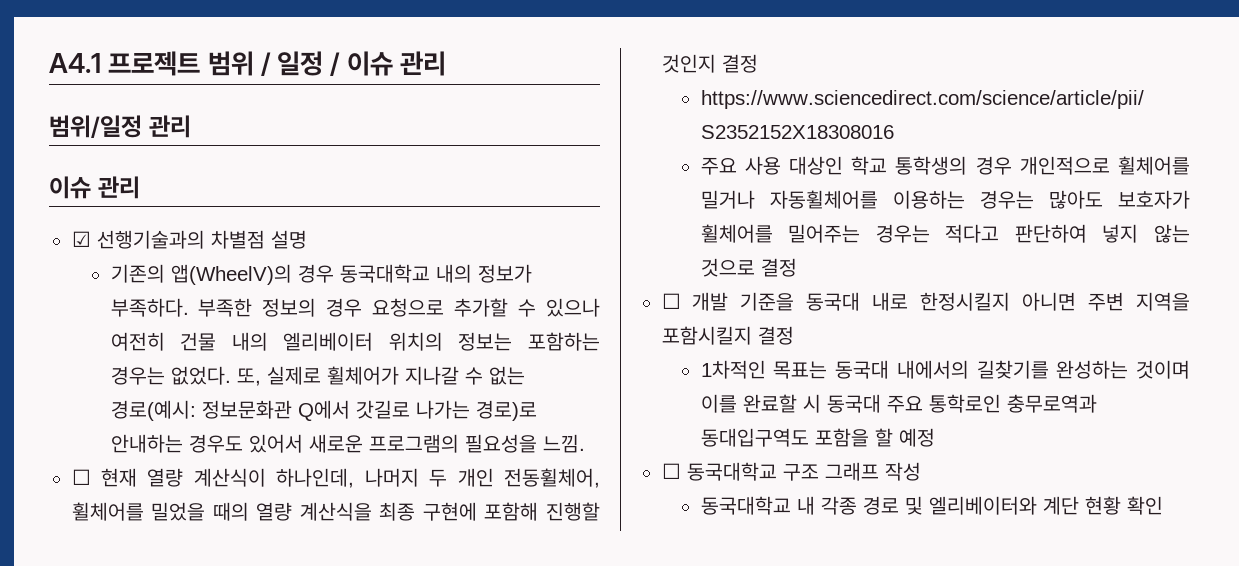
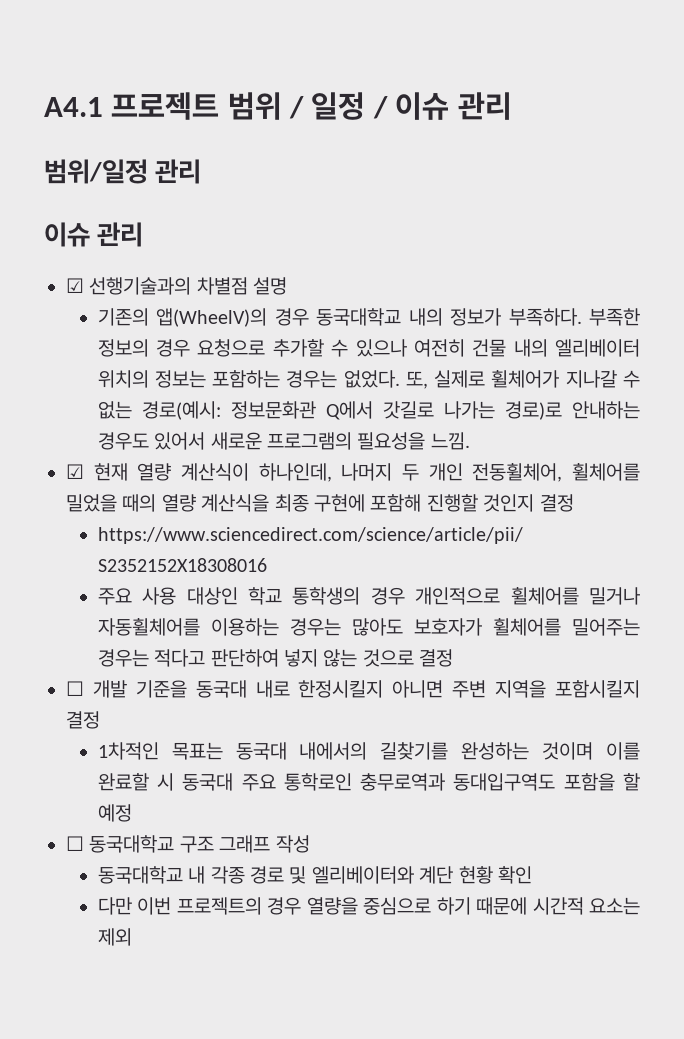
- ☐ 현재 열량 계산식이 하나인데, 나머지 두 개인 전동휠체어, 휠체어를 밀었을 때의 열량 계산식을 최종 구현에 포함해 진행할 것인지 결정
+ ☑ 현재 열량 계산식이 하나인데, 나머지 두 개인 전동휠체어, 휠체어를 밀었을 때의 열량 계산식을 최종 구현에 포함해 진행할 것인지 결정
+ 다만 이번 프로젝트의 경우 열량을 중심으로 하기 때문에 시간적 요소는 제외

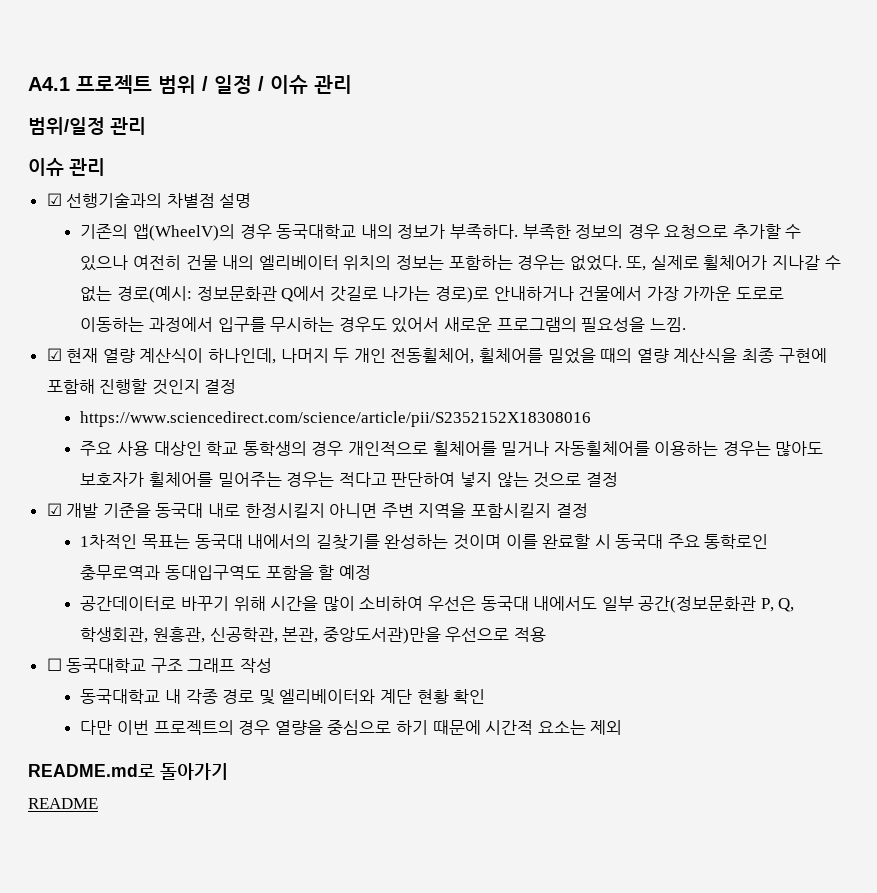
- 또, 실제로 휠체어가 지나갈 수 없는 경로(예시: 정보문화관 Q에서 갓길로 나가는 경로)로 안내하는 경우도 있어서 새로운 프로그램의 필요성을 느낌.
+ 또, 실제로 휠체어가 지나갈 수 없는 경로(예시: 정보문화관 Q에서 갓길로 나가는 경로)로 안내하거나 건물에서 가장 가까운 도로로 이동하는 과정에서 입구를 무시하는 경우도 있어서 새로운 프로그램의 필요성을 느낌.
- ☐ 개발 기준을 동국대 내로 한정시킬지 아니면 주변 지역을 포함시킬지 결정
+ ☑ 개발 기준을 동국대 내로 한정시킬지 아니면 주변 지역을 포함시킬지 결정
+ 공간데이터로 바꾸기 위해 시간을 많이 소비하여 우선은 동국대 내에서도 일부 공간(정보문화관 P, Q, 학생회관, 원흥관, 신공학관, 본관, 중앙도서관)만을 우선으로 적용
+ README.md로 돌아가기
+ README

